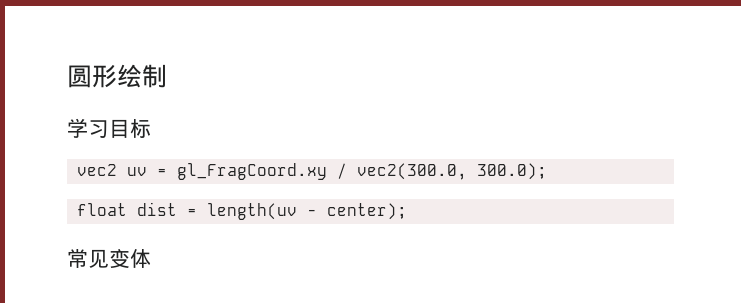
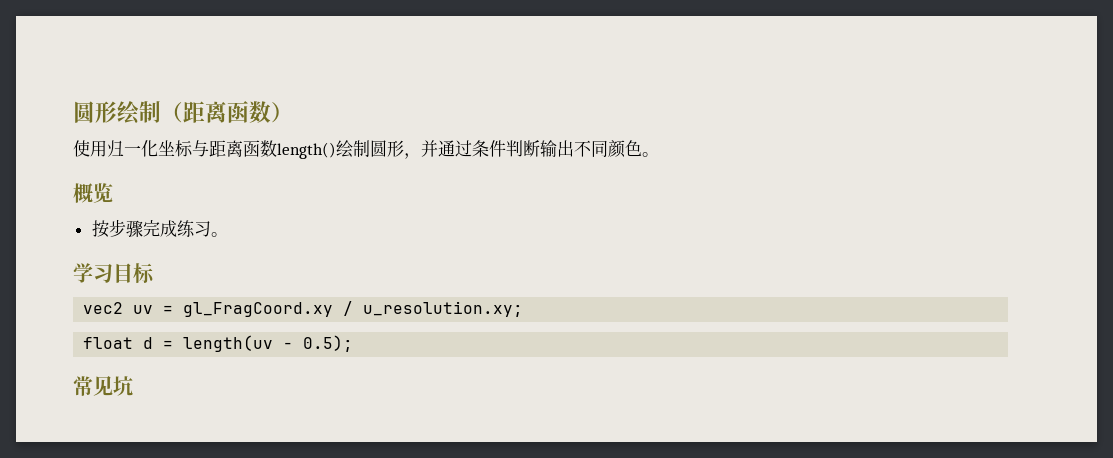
- 圆形绘制
+ 圆形绘制（距离函数）
+ 使用归一化坐标与距离函数length()绘制圆形，并通过条件判断输出不同颜色。
+ 概览
+ 按步骤完成练习。
- vec2 uv = gl_FragCoord.xy / vec2(300.0, 300.0);
+ vec2 uv = gl_FragCoord.xy / u_resolution.xy;
- float dist = length(uv - center);
+ float d = length(uv - 0.5);
- 常见变体
+ 常见坑

